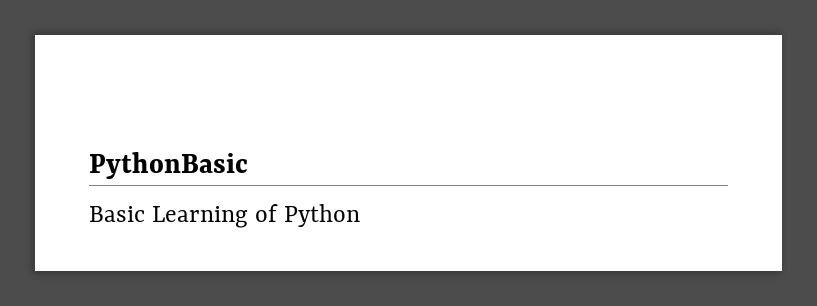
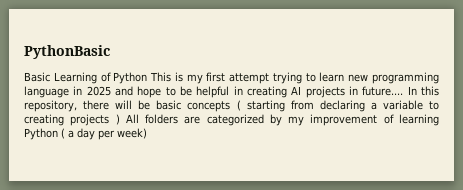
- Basic Learning of Python
+ Basic Learning of Python This is my first attempt trying to learn new programming language in 2025 and hope to be helpful in creating AI projects in future.... In this repository, there will be basic concepts ( starting from declaring a variable to creating projects ) All folders are categorized by my improvement of learning Python ( a day per week)

